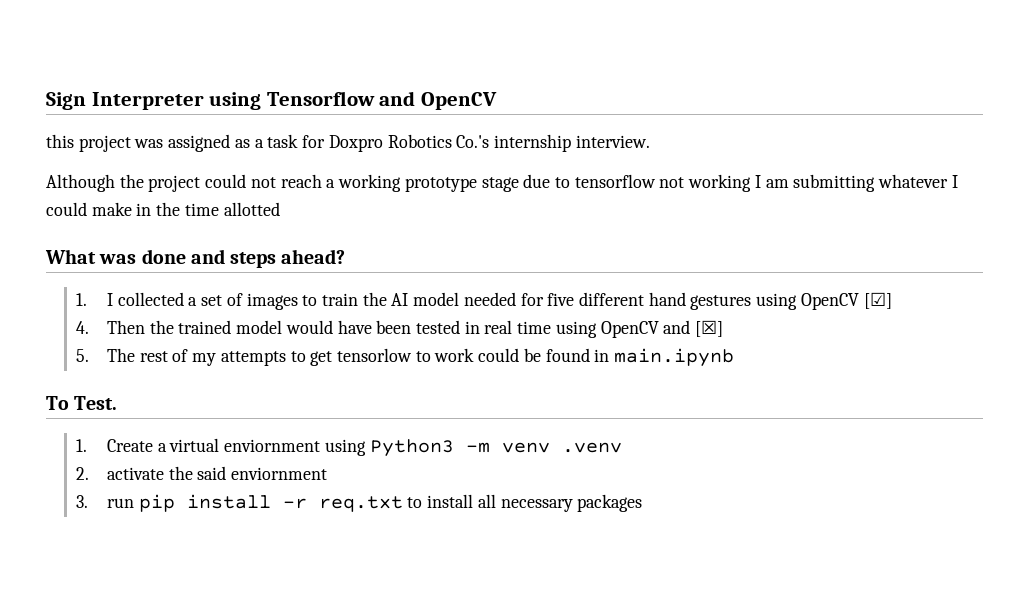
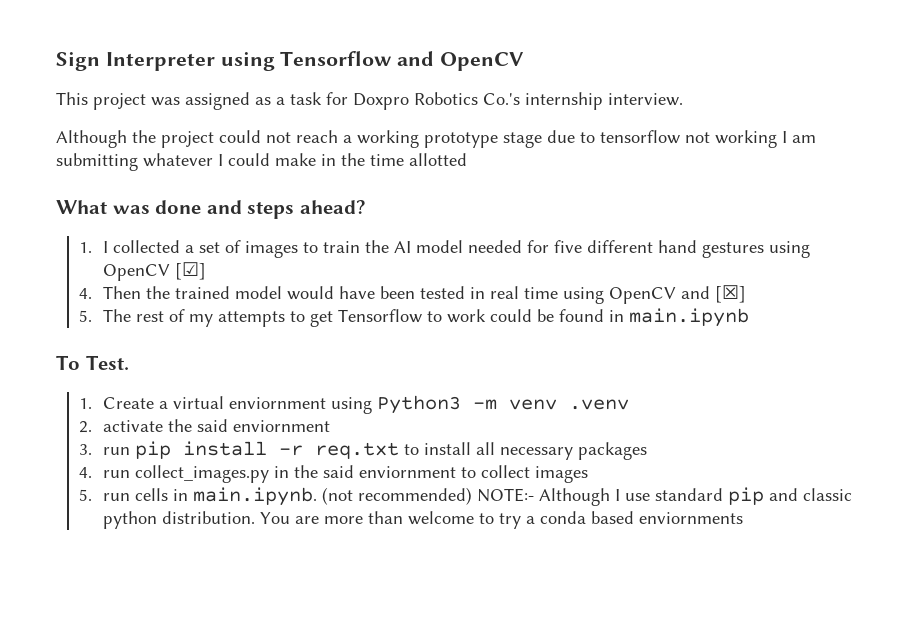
- this project was assigned as a task for Doxpro Robotics Co.'s internship interview.
+ This project was assigned as a task for Doxpro Robotics Co.'s internship interview.
- 5. The rest of my attempts to get tensorlow to work could be found in main.ipynb
+ 5. The rest of my attempts to get Tensorflow to work could be found in main.ipynb
+ 4. run collect_images.py in the said enviornment to collect images
+ 5. run cells in main.ipynb. (not recommended) NOTE:- Although I use standard pip and classic python distribution. You are more than welcome to try a conda based enviornments

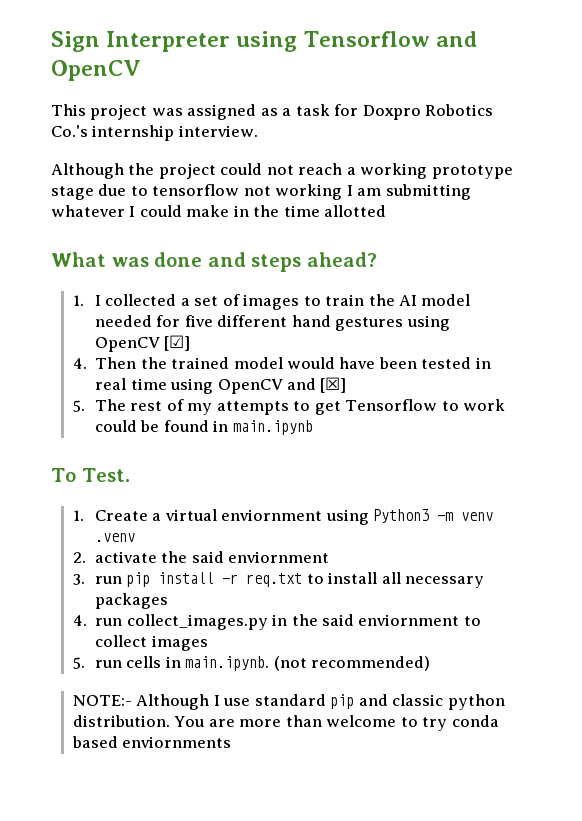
- 5. run cells in main.ipynb. (not recommended) NOTE:- Although I use standard pip and classic python distribution.
+ 5. run cells in main.ipynb. (not recommended)
+ NOTE:- Although I use standard pip and classic python distribution.
- You are more than welcome to try a conda based enviornments
+ You are more than welcome to try conda based enviornments

